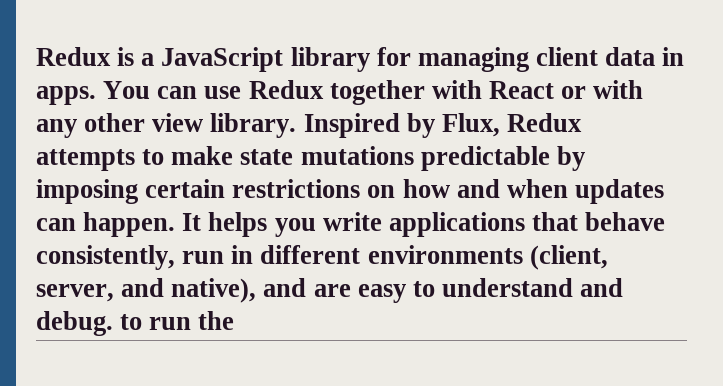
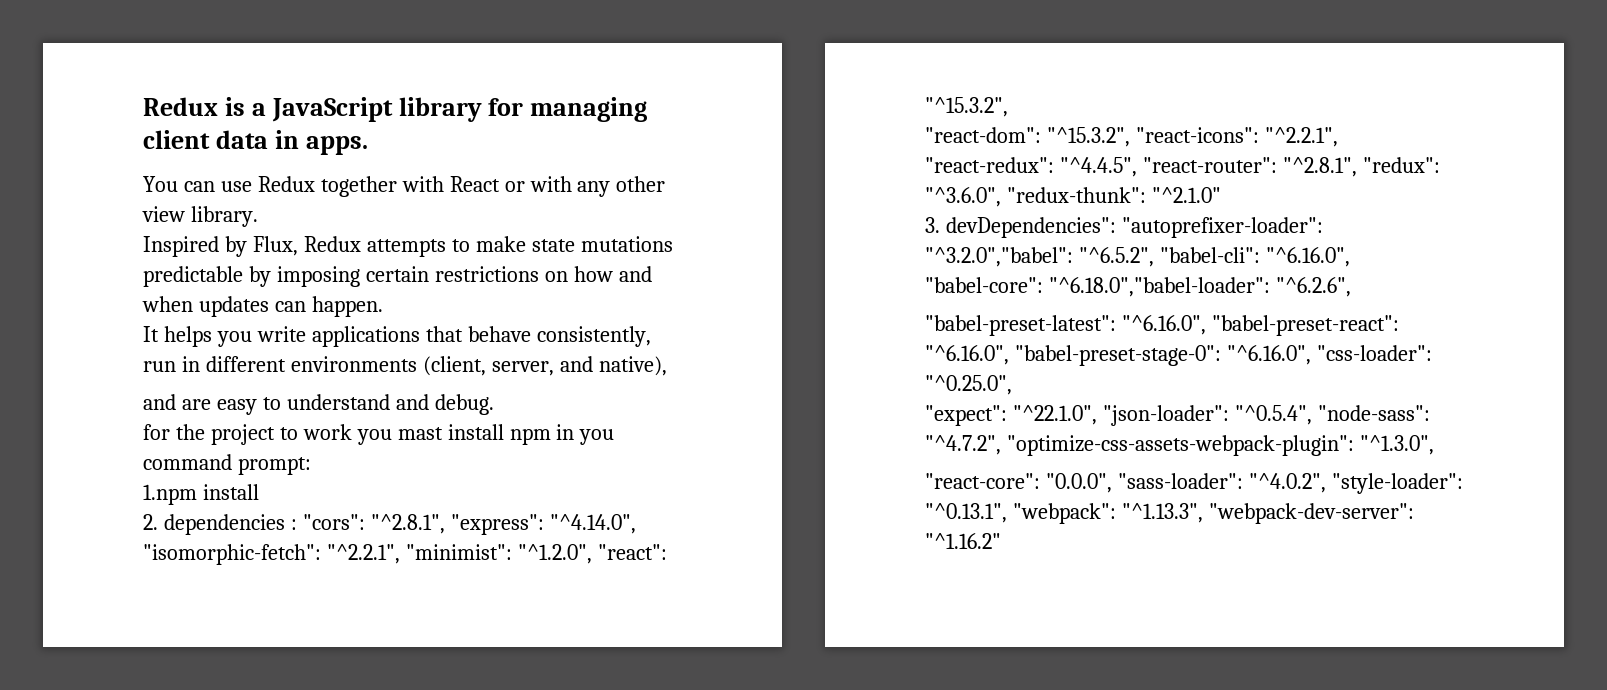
- Redux is a JavaScript library for managing client data in apps. You can use Redux together with React or with any other view library. Inspired by Flux, Redux attempts to make state mutations predictable by imposing certain restrictions on how and when updates can happen. It helps you write applications that behave consistently, run in different environments (client, server, and native), and are easy to understand and debug. to run the
+ Redux is a JavaScript library for managing client data in apps.
+ You can use Redux together with React or with any other view library.
+ Inspired by Flux, Redux attempts to make state mutations predictable by imposing certain restrictions on how and when updates can happen.
+ It helps you write applications that behave consistently, run in different environments (client, server, and native),
+ and are easy to understand and debug.
+ for the project to work you mast install npm in you command prompt:
+ 1.npm install
+ 2. dependencies : "cors": "^2.8.1", "express": "^4.14.0", "isomorphic-fetch": "^2.2.1", "minimist": "^1.2.0", "react": "^15.3.2",
+ "react-dom": "^15.3.2", "react-icons": "^2.2.1", "react-redux": "^4.4.5", "react-router": "^2.8.1", "redux": "^3.6.0", "redux-thunk": "^2.1.0"
+ 3. devDependencies": "autoprefixer-loader": "^3.2.0","babel": "^6.5.2", "babel-cli": "^6.16.0", "babel-core": "^6.18.0","babel-loader": "^6.2.6",
+ "babel-preset-latest": "^6.16.0", "babel-preset-react": "^6.16.0", "babel-preset-stage-0": "^6.16.0", "css-loader": "^0.25.0",
+ "expect": "^22.1.0", "json-loader": "^0.5.4", "node-sass": "^4.7.2", "optimize-css-assets-webpack-plugin": "^1.3.0",
+ "react-core": "0.0.0", "sass-loader": "^4.0.2", "style-loader": "^0.13.1", "webpack": "^1.13.3", "webpack-dev-server": "^1.16.2"

